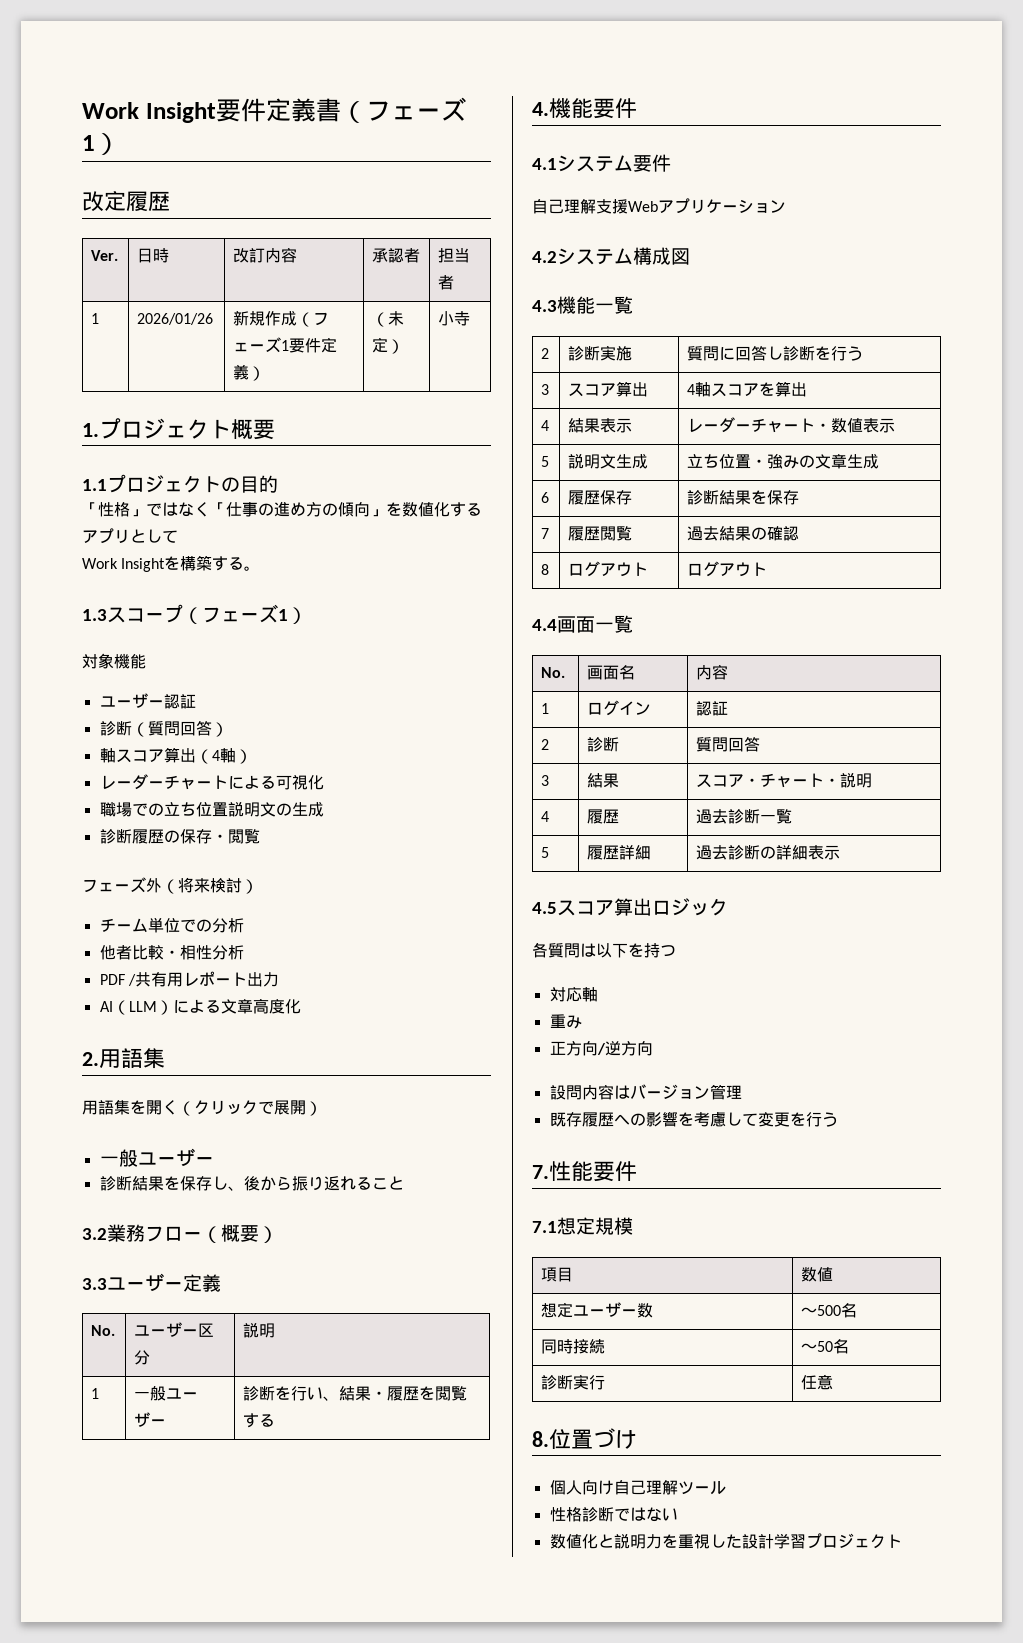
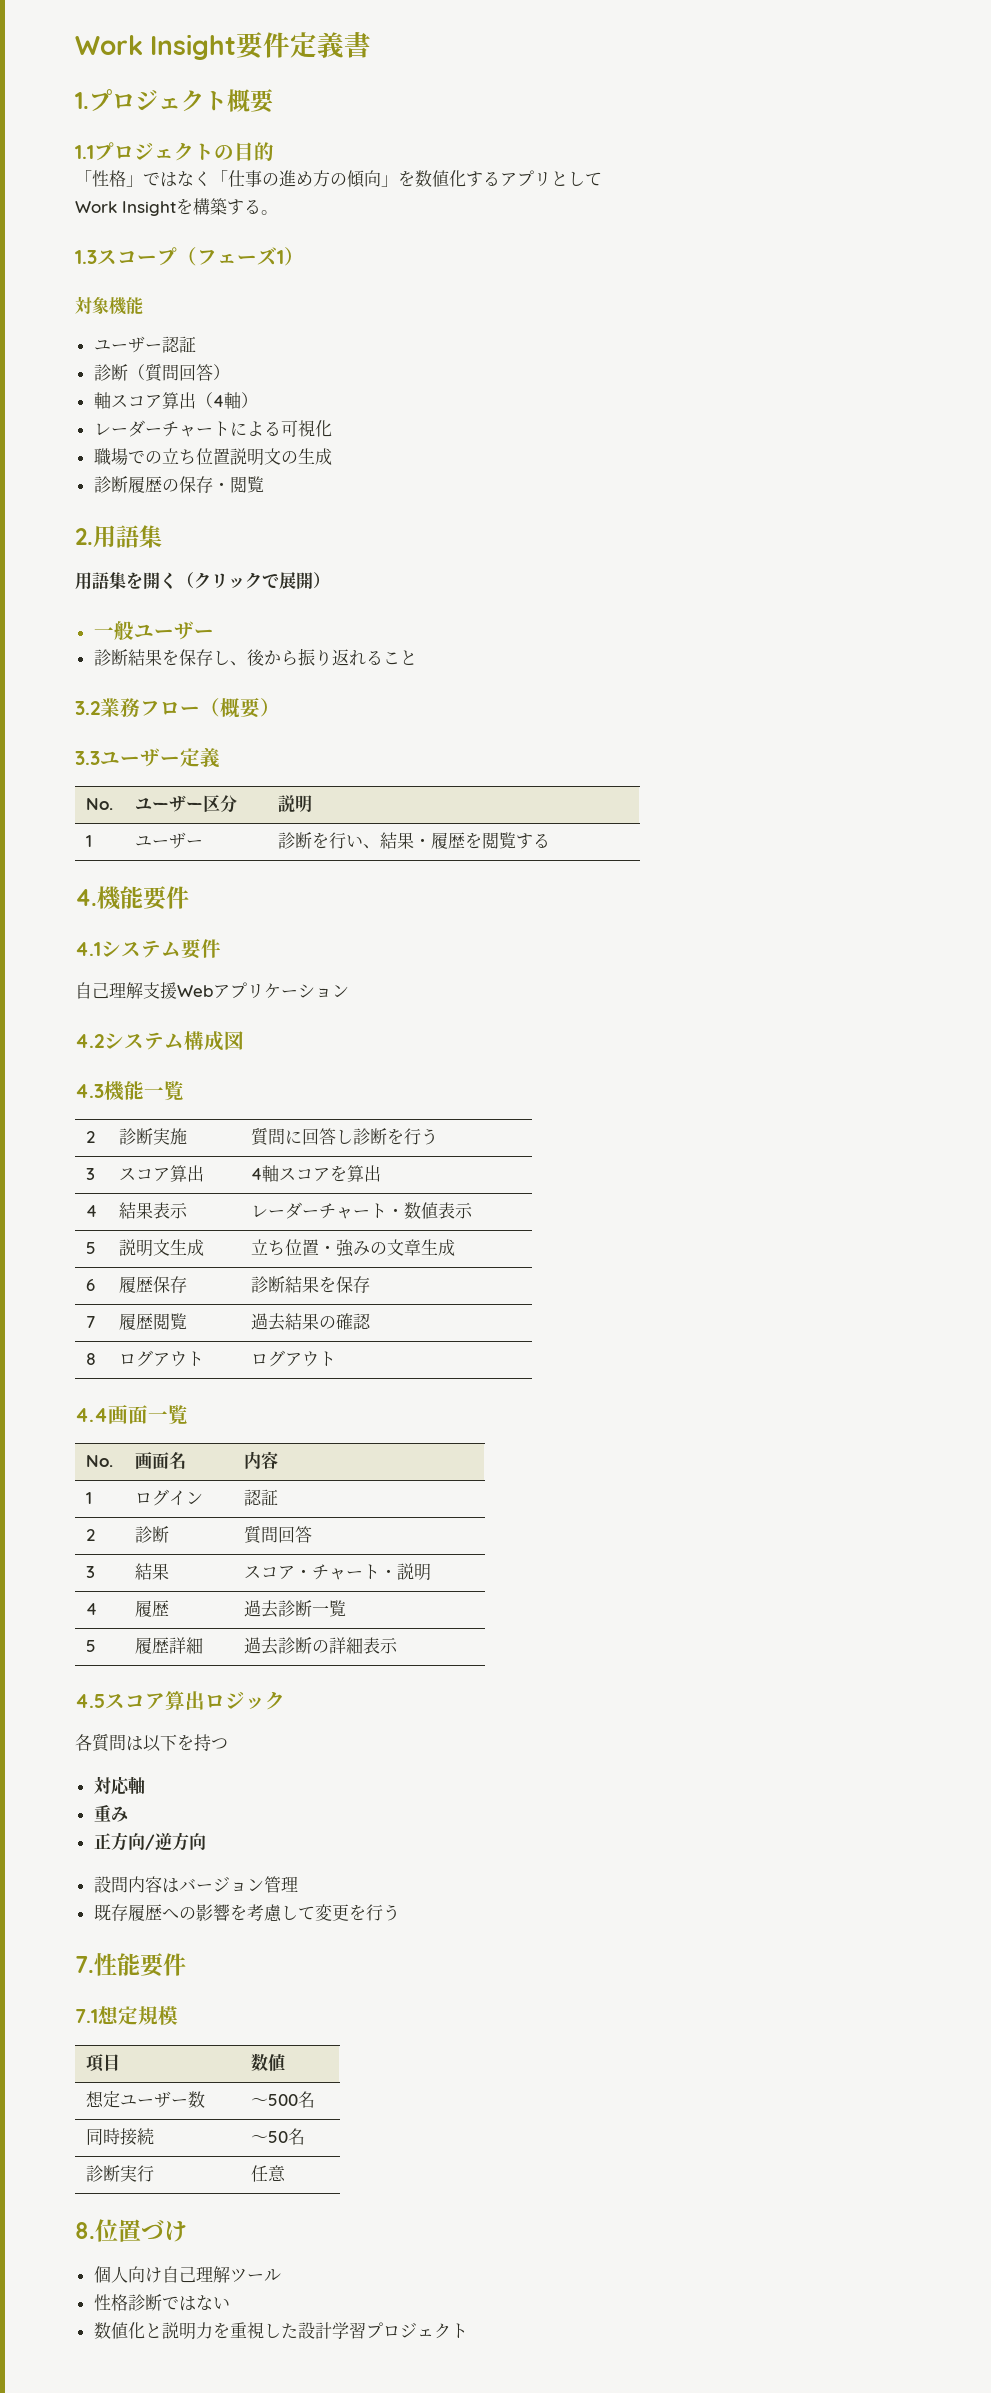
- Work Insight要件定義書（フェーズ1）
- 改定履歴
- Ver. | 日時 | 改訂内容 | 承認者 | 担当者
- 1 | 2026/01/26 | 新規作成（フェーズ1要件定義） | （未定） | 小寺
+ Work Insight要件定義書
- フェーズ外（将来検討）
- チーム単位での分析
- 他者比較・相性分析
- PDF /共有用レポート出力
- AI（LLM）による文章高度化
- 1 | 一般ユーザー | 診断を行い、結果・履歴を閲覧する
+ 1 | ユーザー | 診断を行い、結果・履歴を閲覧する

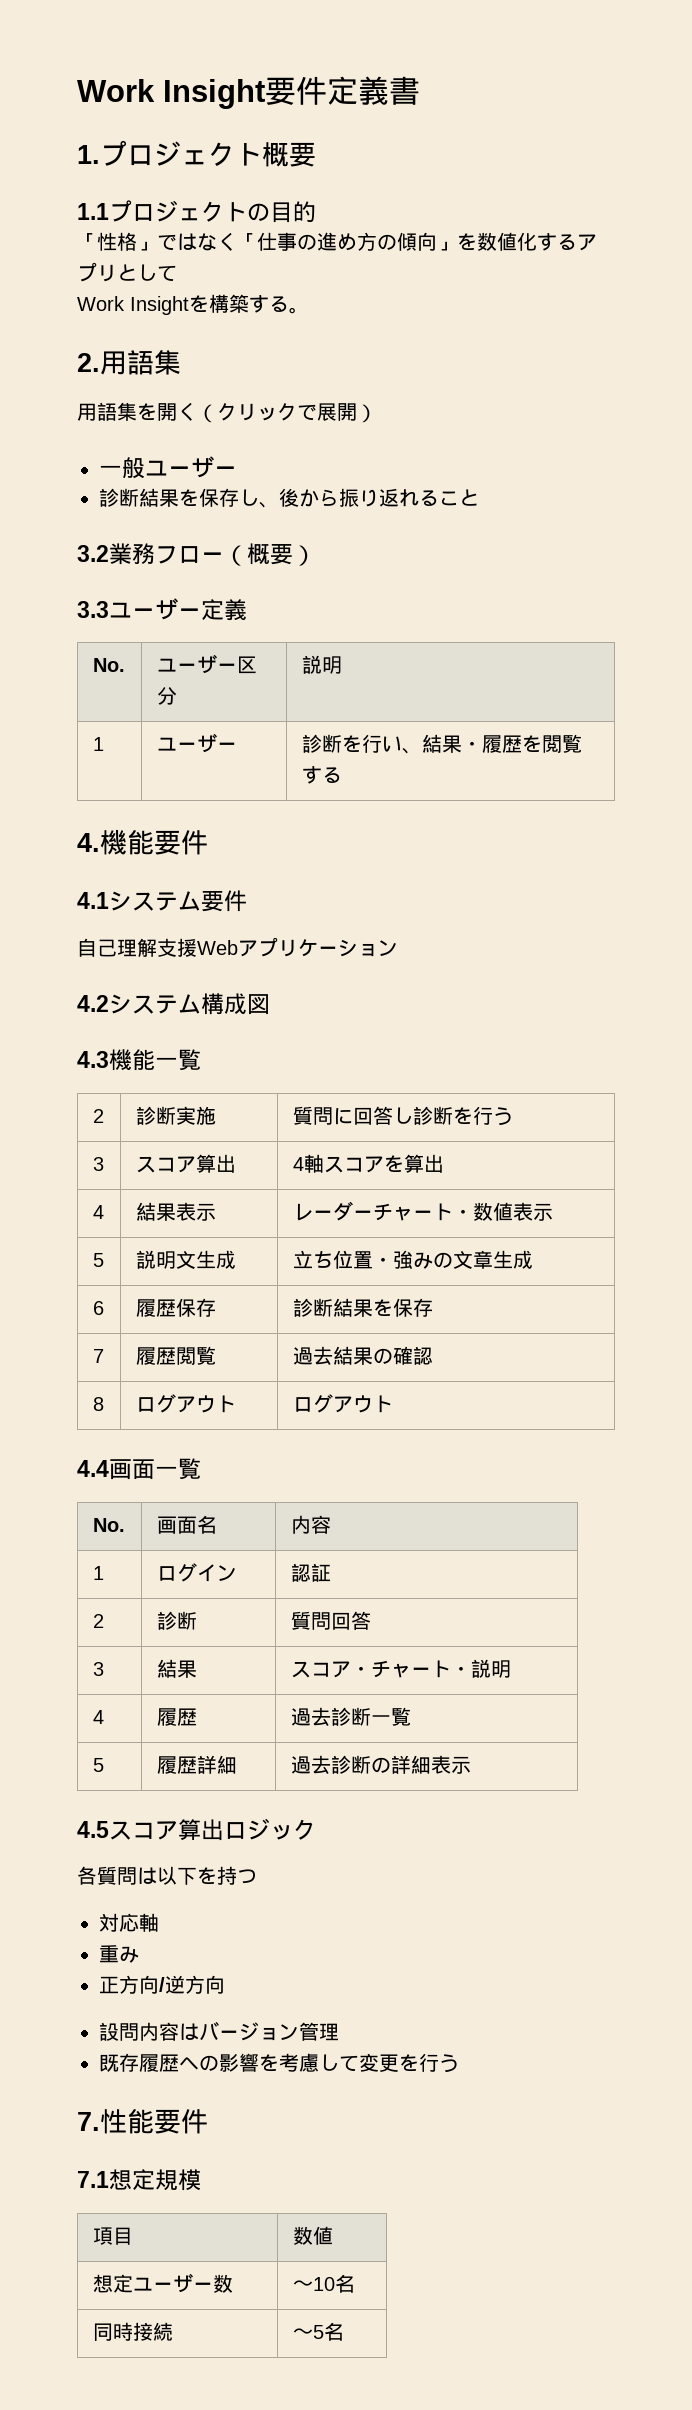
- 1.3スコープ（フェーズ1）
- 対象機能
- ユーザー認証
- 診断（質問回答）
- 軸スコア算出（4軸）
- レーダーチャートによる可視化
- 職場での立ち位置説明文の生成
- 診断履歴の保存・閲覧
- 想定ユーザー数 | 〜500名
+ 想定ユーザー数 | 〜10名
- 同時接続 | 〜50名
- 診断実行 | 任意
- 8.位置づけ
- 個人向け自己理解ツール
- 性格診断ではない
- 数値化と説明力を重視した設計学習プロジェクト
+ 同時接続 | 〜5名

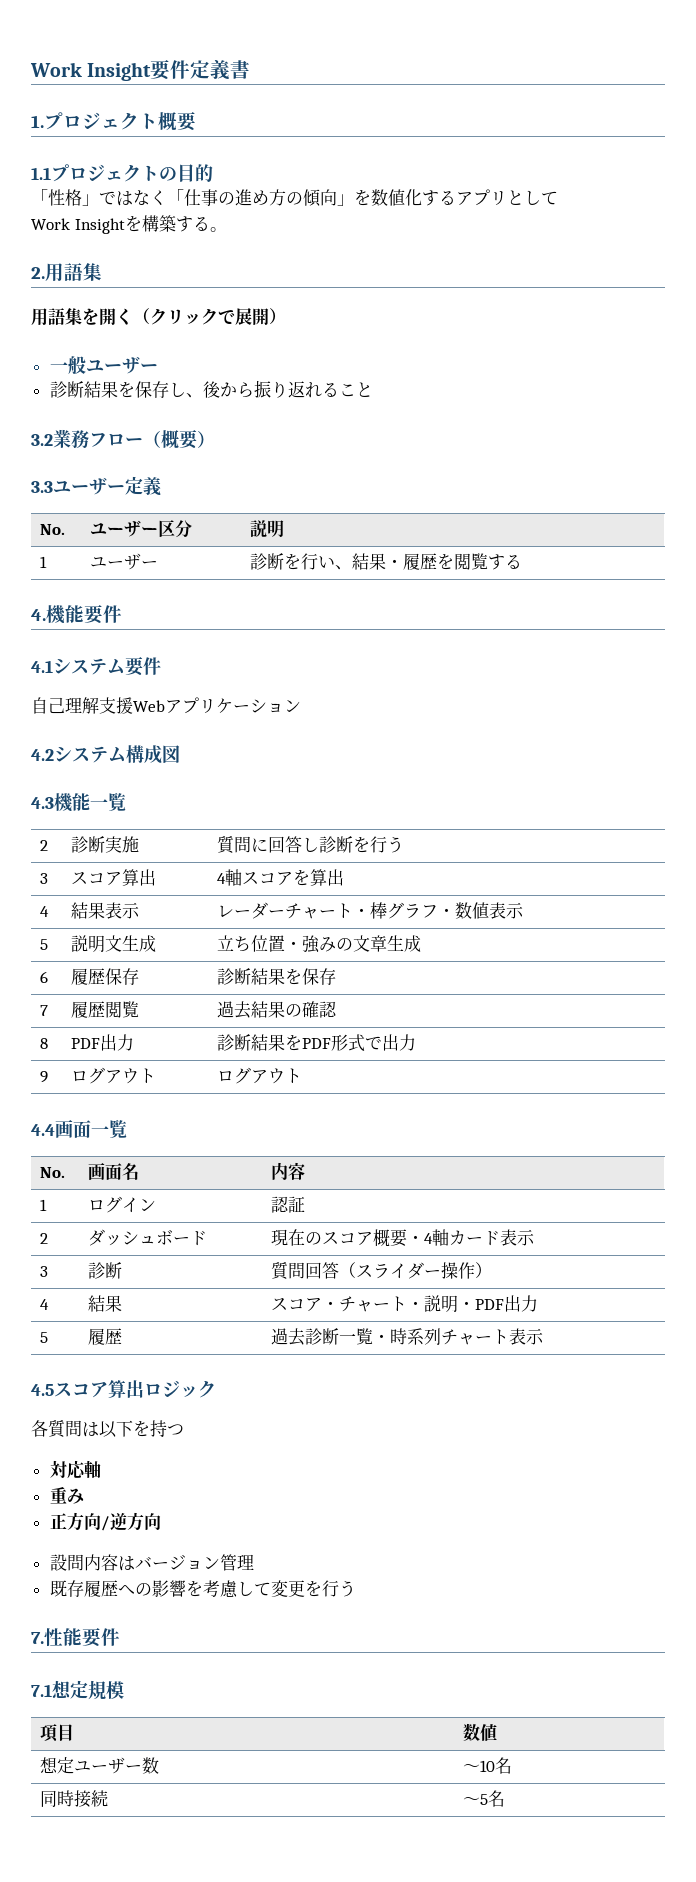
- 4 | 結果表示 | レーダーチャート・数値表示
+ 4 | 結果表示 | レーダーチャート・棒グラフ・数値表示
- 8 | ログアウト | ログアウト
+ 8 | PDF出力 | 診断結果をPDF形式で出力
+ 9 | ログアウト | ログアウト
- 2 | 診断 | 質問回答
- 3 | 結果 | スコア・チャート・説明
- 4 | 履歴 | 過去診断一覧
- 5 | 履歴詳細 | 過去診断の詳細表示
+ 2 | ダッシュボード | 現在のスコア概要・4軸カード表示
+ 3 | 診断 | 質問回答（スライダー操作）
+ 4 | 結果 | スコア・チャート・説明・PDF出力
+ 5 | 履歴 | 過去診断一覧・時系列チャート表示

